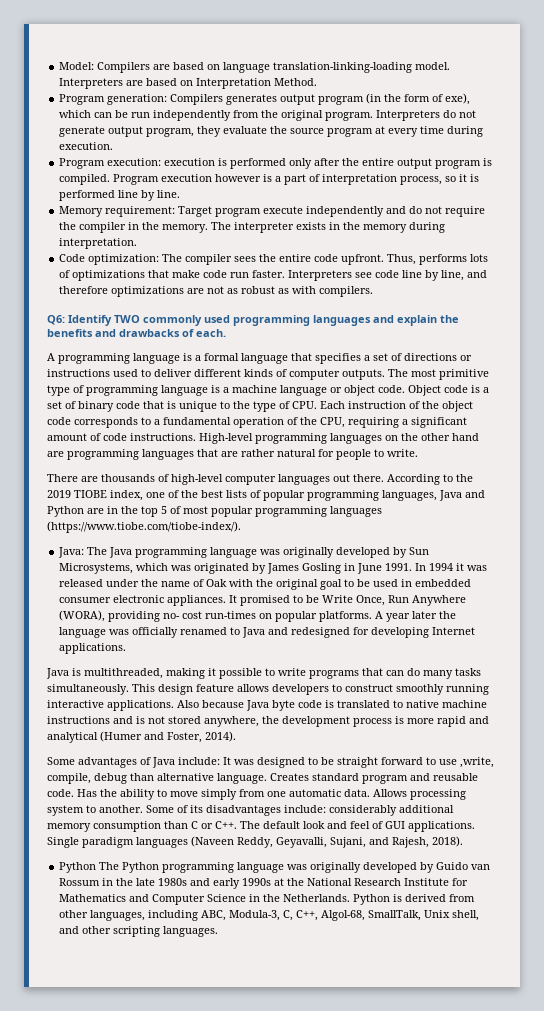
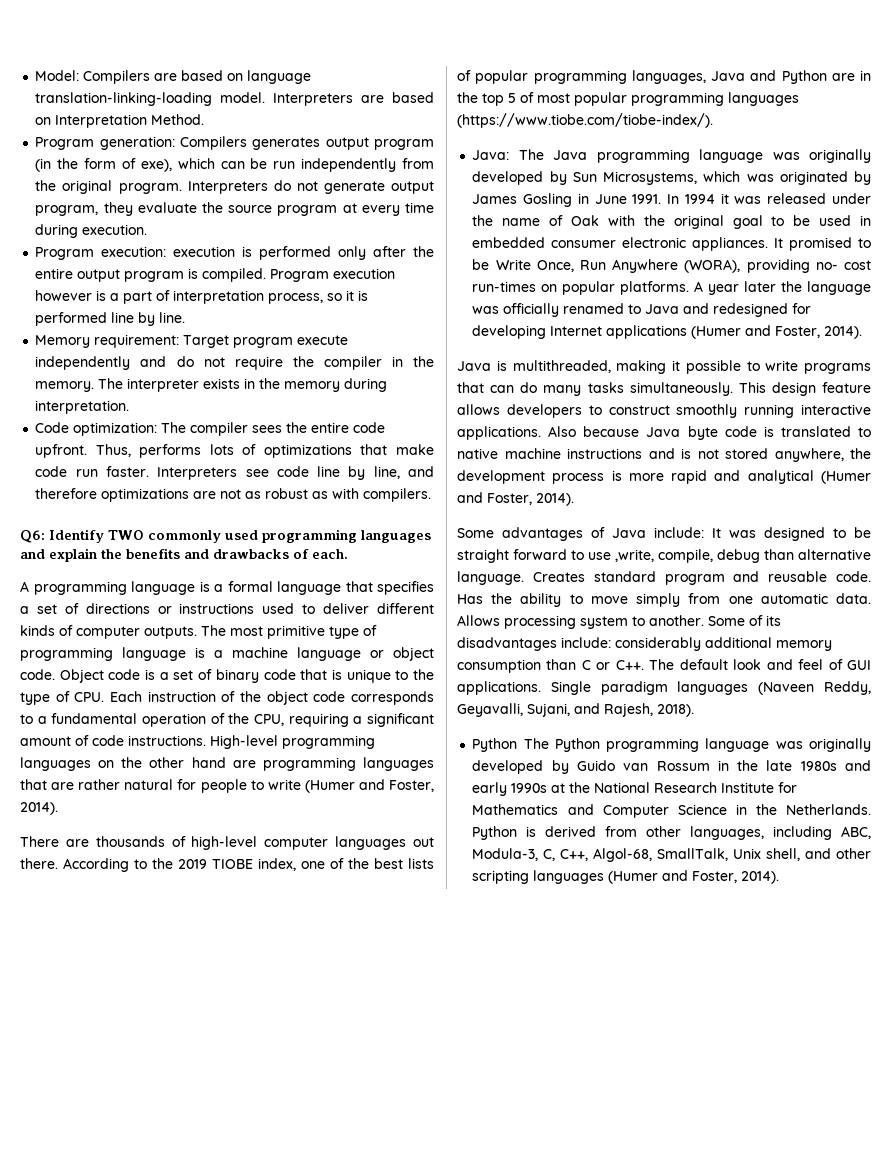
- High-level programming languages on the other hand are programming languages that are rather natural for people to write.
+ High-level programming languages on the other hand are programming languages that are rather natural for people to write (Humer and Foster, 2014).
- A year later the language was officially renamed to Java and redesigned for developing Internet applications.
+ A year later the language was officially renamed to Java and redesigned for developing Internet applications (Humer and Foster, 2014).
- Python is derived from other languages, including ABC, Modula-3, C, C++, Algol-68, SmallTalk, Unix shell, and other scripting languages.
+ Python is derived from other languages, including ABC, Modula-3, C, C++, Algol-68, SmallTalk, Unix shell, and other scripting languages (Humer and Foster, 2014).

